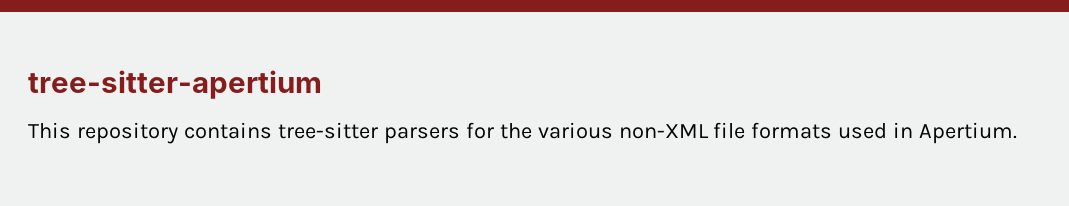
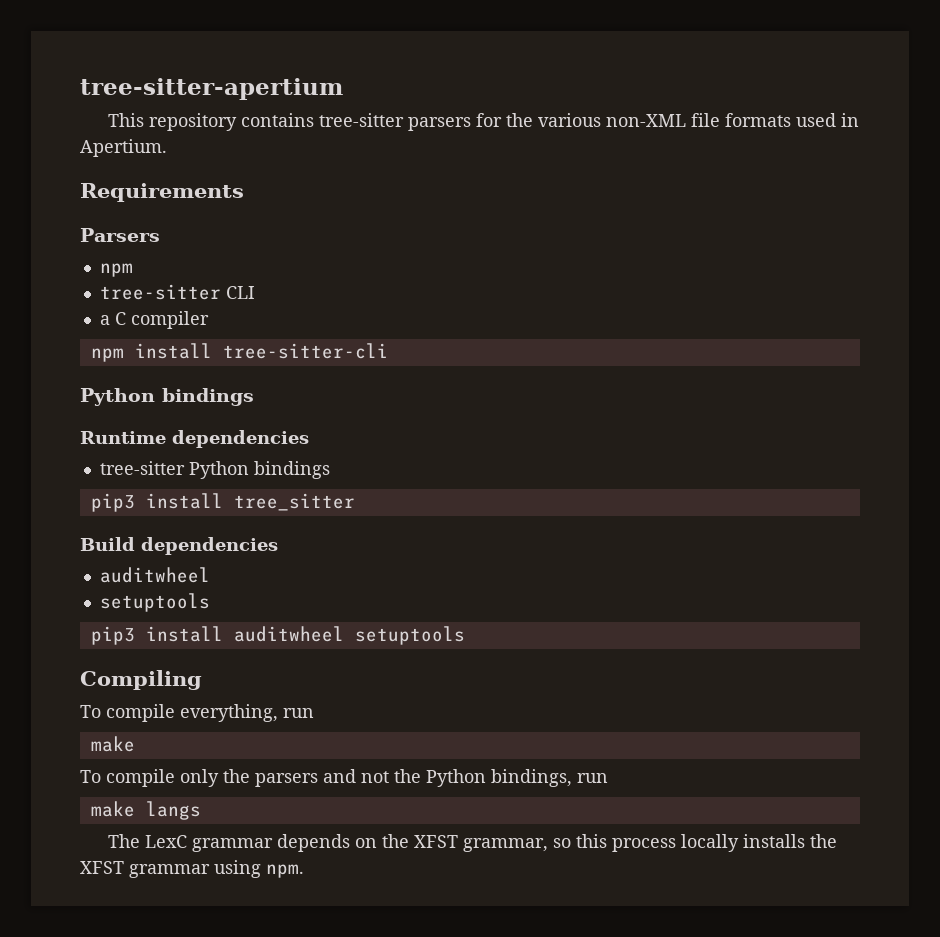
+ Requirements
+ Parsers
+ npm
+ tree-sitter CLI
+ a C compiler
+ npm install tree-sitter-cli
+ Python bindings
+ Runtime dependencies
+ tree-sitter Python bindings
+ pip3 install tree_sitter
+ Build dependencies
+ auditwheel
+ setuptools
+ pip3 install auditwheel setuptools
+ Compiling
+ To compile everything, run
+ make
+ To compile only the parsers and not the Python bindings, run
+ make langs
+ The LexC grammar depends on the XFST grammar, so this process locally installs the XFST grammar using npm.

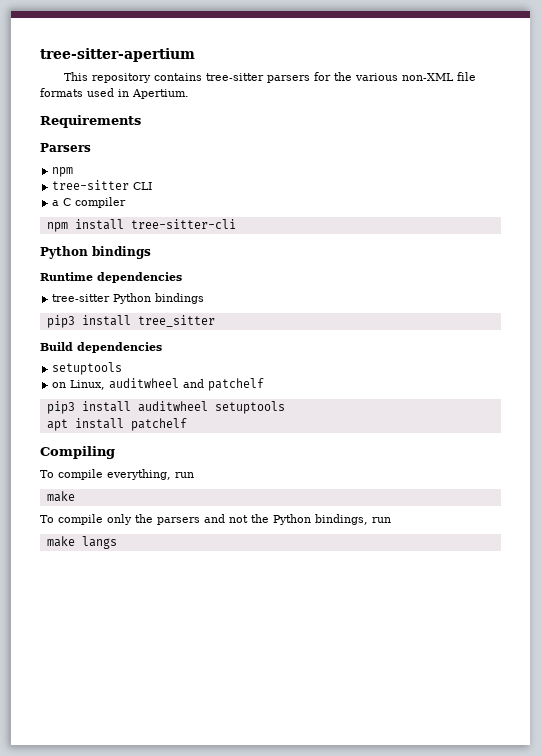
  Build dependencies
- auditwheel
  setuptools
+ on Linux, auditwheel and patchelf
+ apt install patchelf
- The LexC grammar depends on the XFST grammar, so this process locally installs the XFST grammar using npm.

